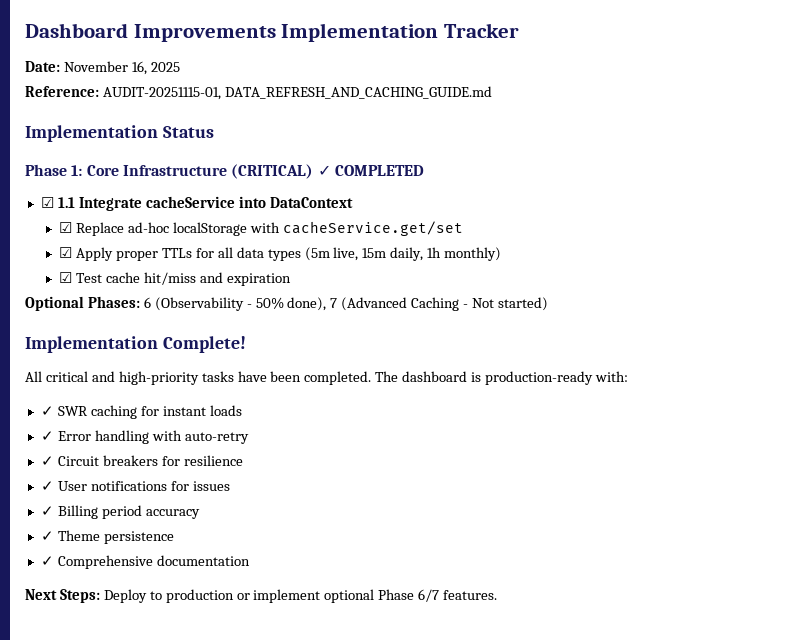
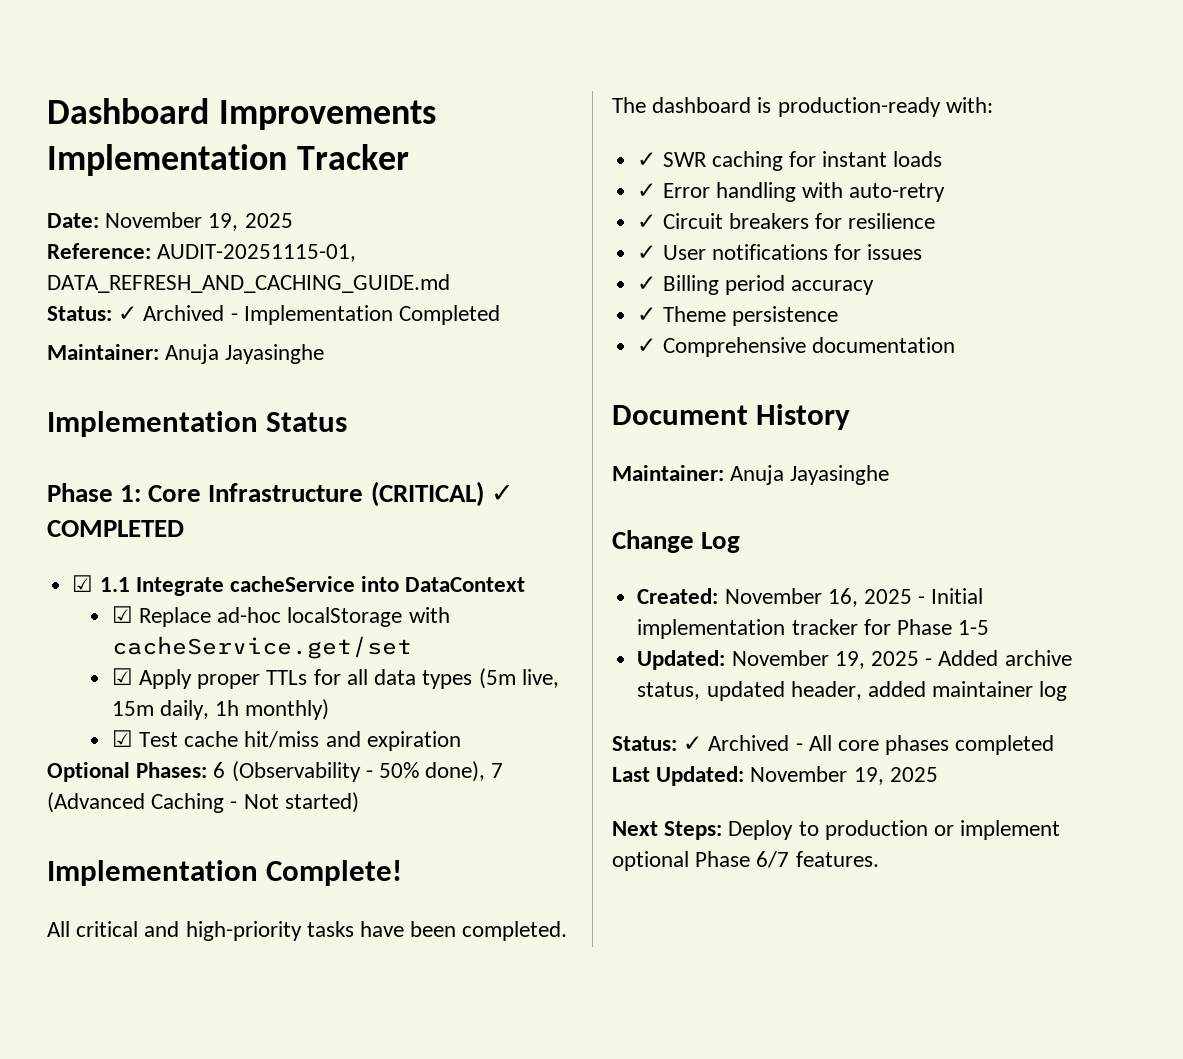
- Date: November 16, 2025
+ Date: November 19, 2025
+ Status: ✓ Archived - Implementation Completed
+ Maintainer: Anuja Jayasinghe
+ Document History
+ Maintainer: Anuja Jayasinghe
+ Change Log
+ Created: November 16, 2025 - Initial implementation tracker for Phase 1-5
+ Updated: November 19, 2025 - Added archive status, updated header, added maintainer log
+ Status: ✓ Archived - All core phases completed
+ Last Updated: November 19, 2025

